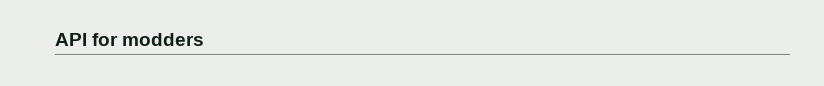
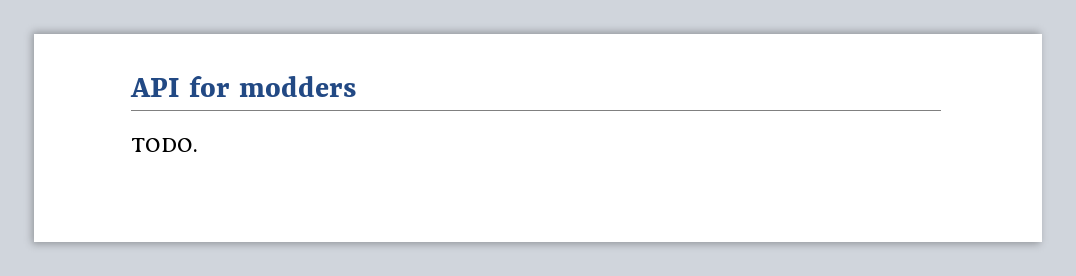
+ TODO.

